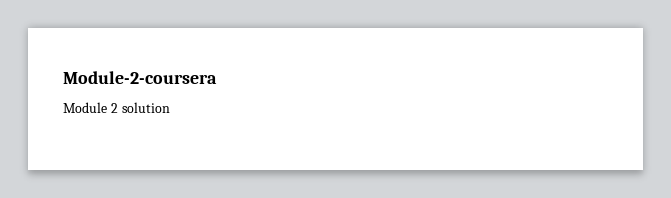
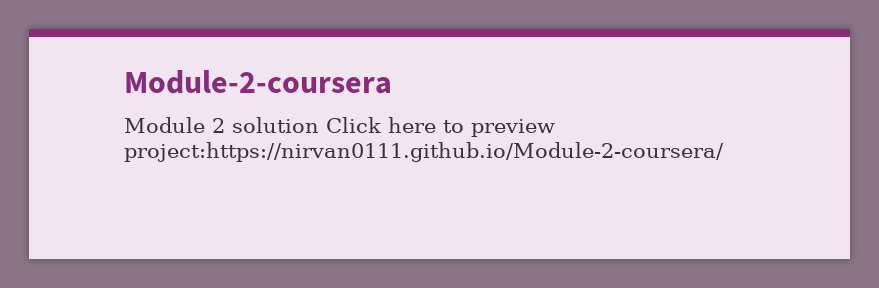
- Module 2 solution
+ Module 2 solution Click here to preview project:https://nirvan0111.github.io/Module-2-coursera/

